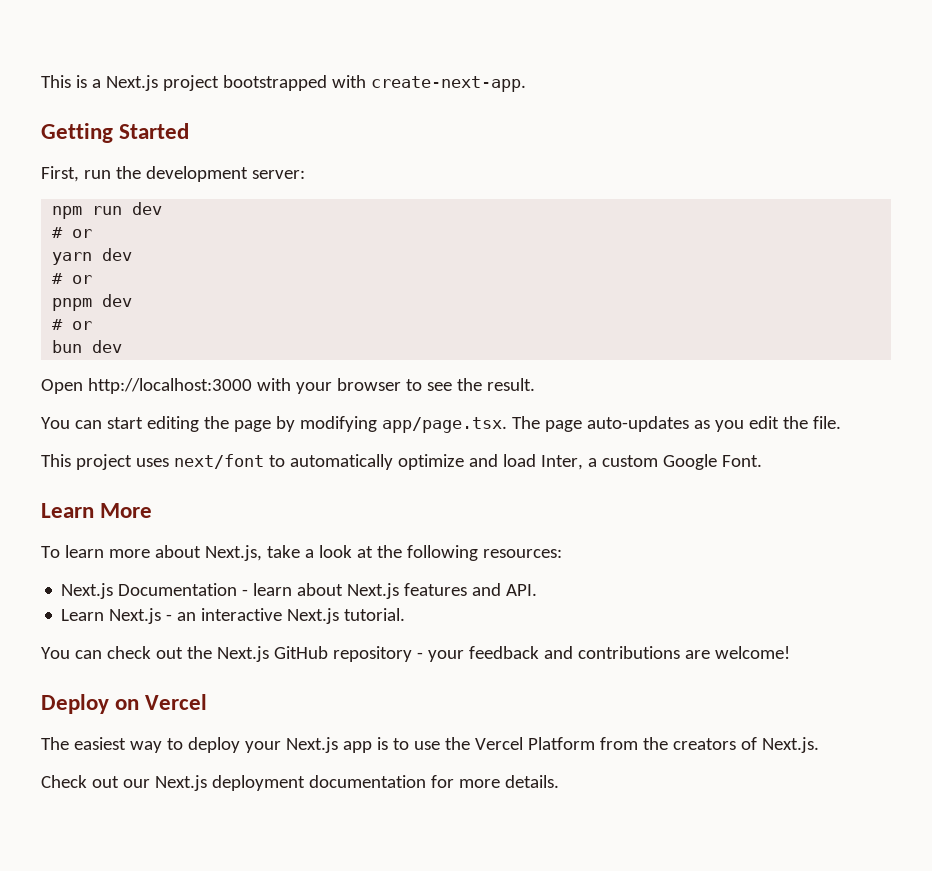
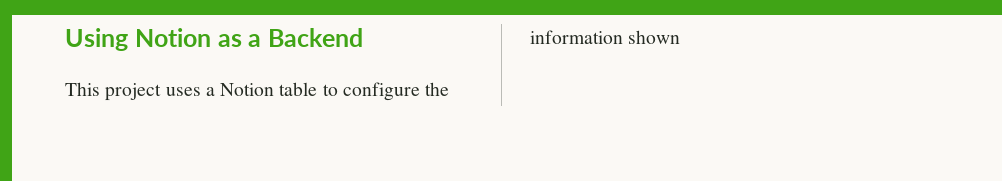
- This is a Next.js project bootstrapped with create-next-app.
- Getting Started
- First, run the development server:
- npm run dev
- # or
- yarn dev
- # or
- pnpm dev
- # or
- bun dev
- Open http://localhost:3000 with your browser to see the result.
- You can start editing the page by modifying app/page.tsx. The page auto-updates as you edit the file.
- This project uses next/font to automatically optimize and load Inter, a custom Google Font.
- Learn More
- To learn more about Next.js, take a look at the following resources:
- Next.js Documentation - learn about Next.js features and API.
- Learn Next.js - an interactive Next.js tutorial.
- You can check out the Next.js GitHub repository - your feedback and contributions are welcome!
- Deploy on Vercel
- The easiest way to deploy your Next.js app is to use the Vercel Platform from the creators of Next.js.
- Check out our Next.js deployment documentation for more details.
+ Using Notion as a Backend
+ This project uses a Notion table to configure the information shown

